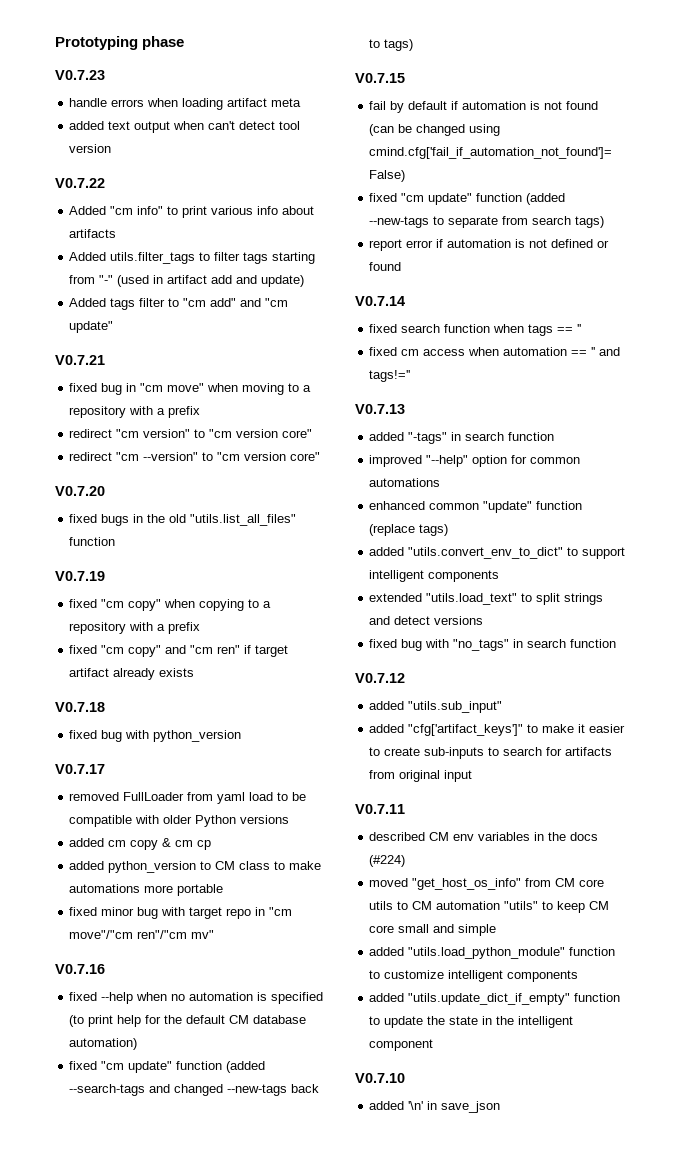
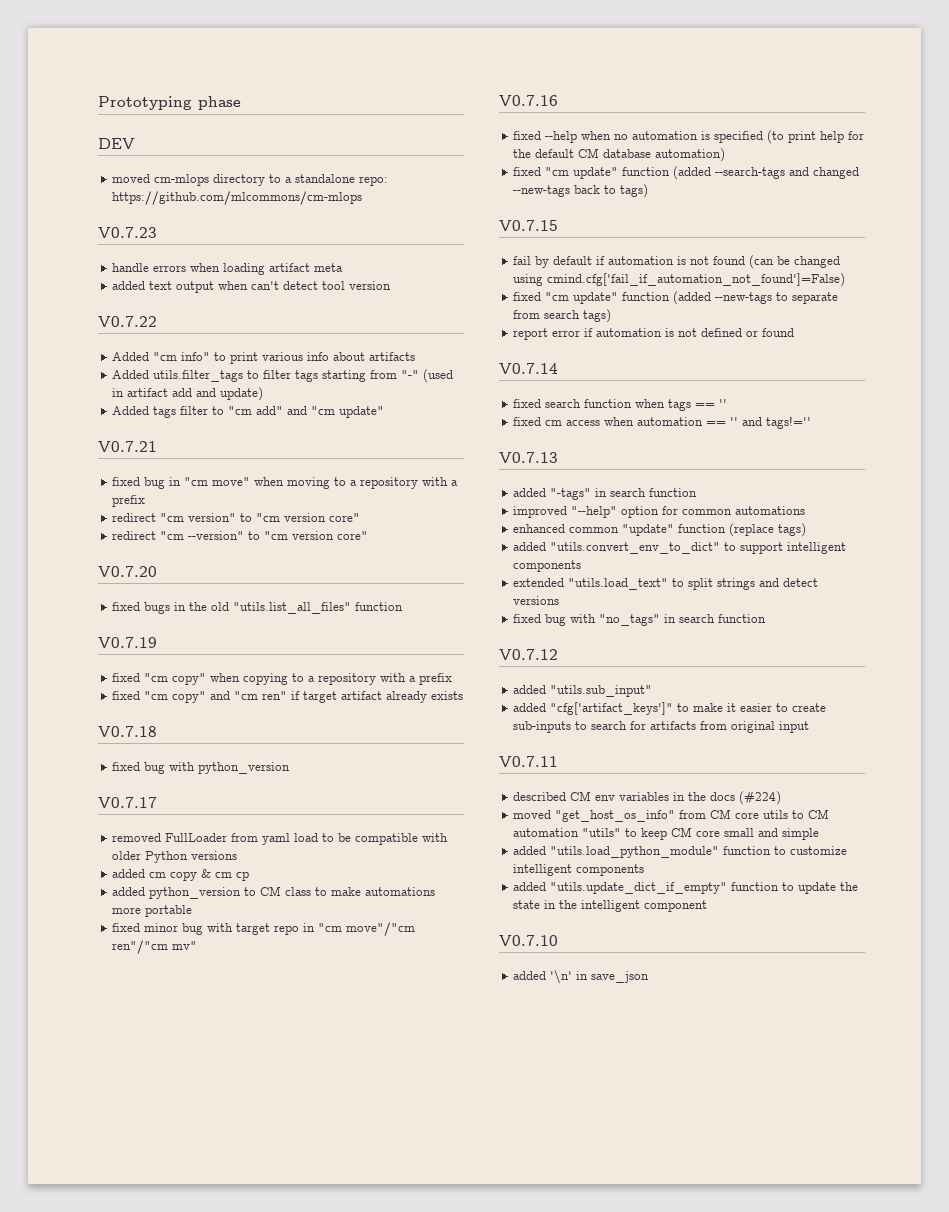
+ DEV
+ moved cm-mlops directory to a standalone repo: https://github.com/mlcommons/cm-mlops

